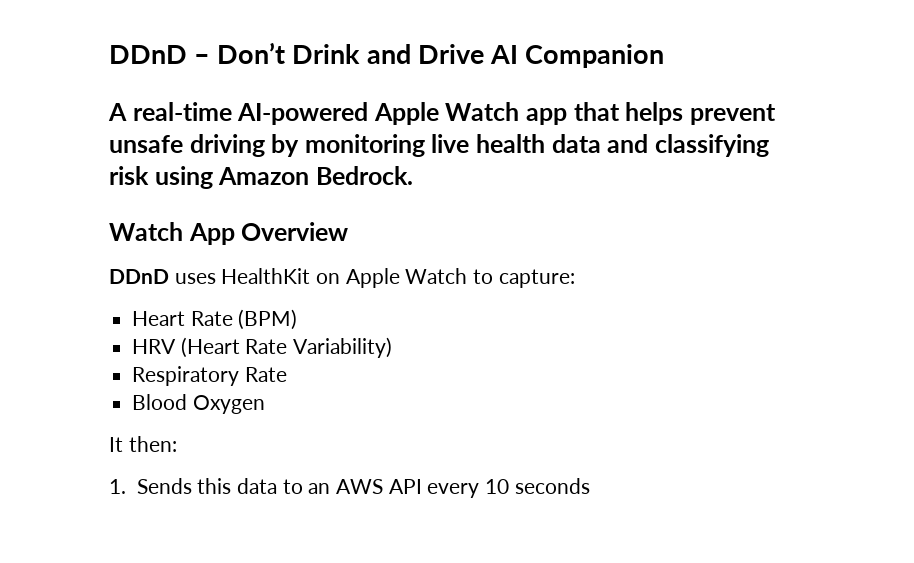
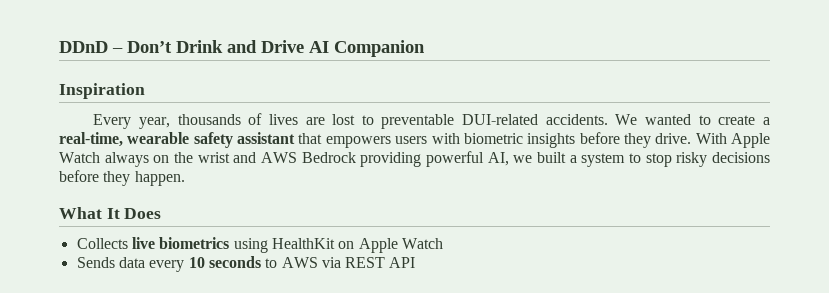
- A real-time AI-powered Apple Watch app that helps prevent unsafe driving by monitoring live health data and classifying risk using Amazon Bedrock.
- Watch App Overview
- DDnD uses HealthKit on Apple Watch to capture:
- Heart Rate (BPM)
- HRV (Heart Rate Variability)
- Respiratory Rate
- Blood Oxygen
- It then:
- 1. Sends this data to an AWS API every 10 seconds
+ Inspiration
+ Every year, thousands of lives are lost to preventable DUI-related accidents. We wanted to create a real-time, wearable safety assistant that empowers users with biometric insights before they drive. With Apple Watch always on the wrist and AWS Bedrock providing powerful AI, we built a system to stop risky decisions before they happen.
+ What It Does
+ Collects live biometrics using HealthKit on Apple Watch
+ Sends data every 10 seconds to AWS via REST API

